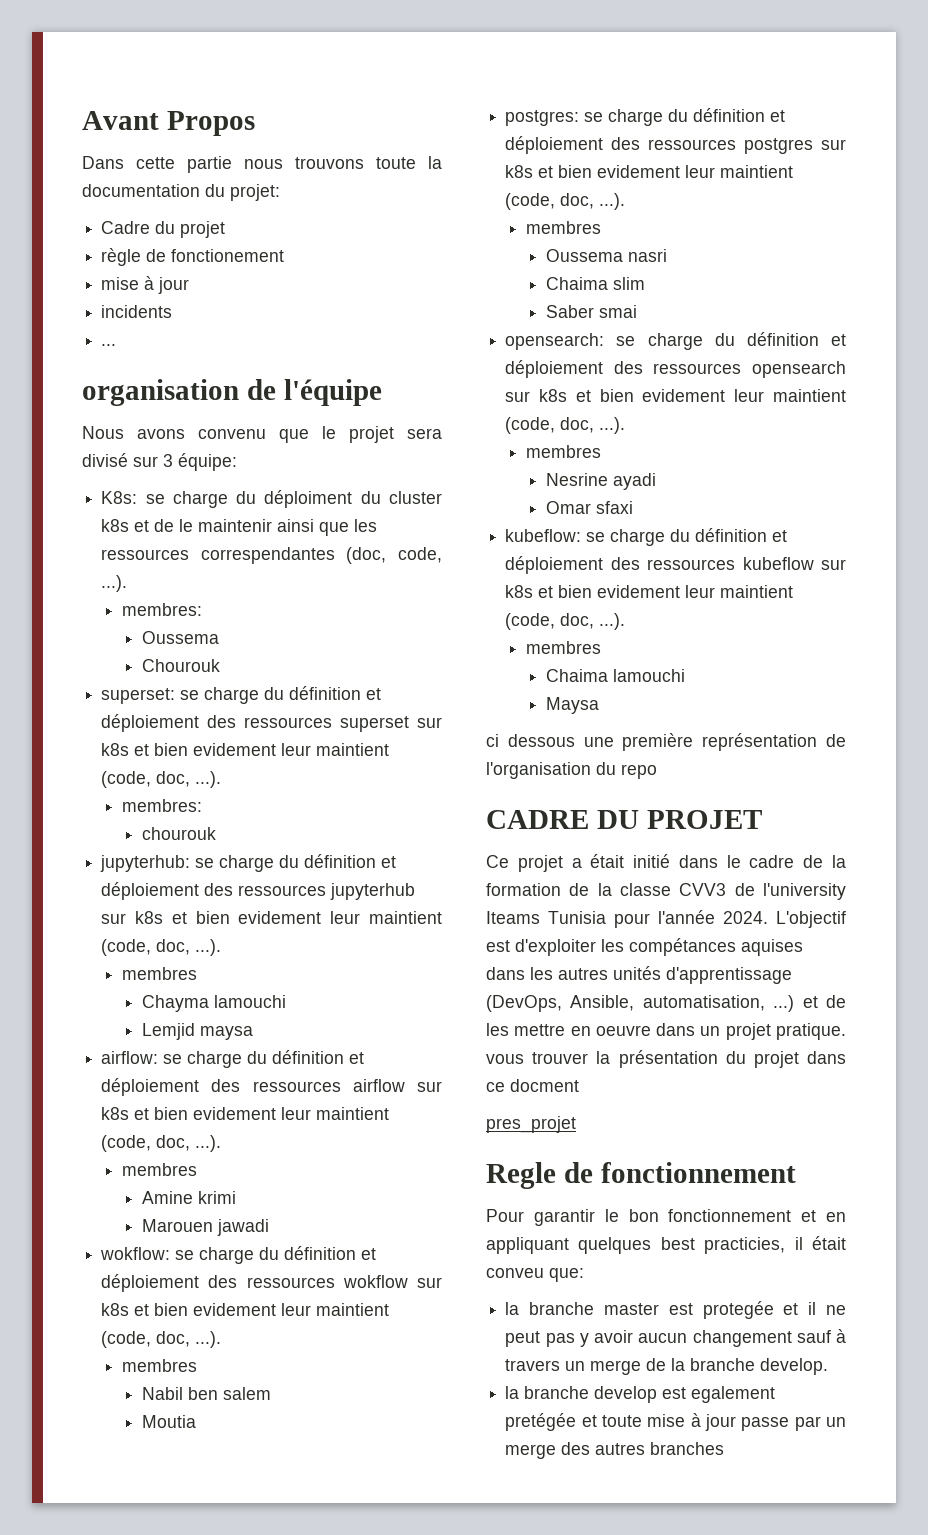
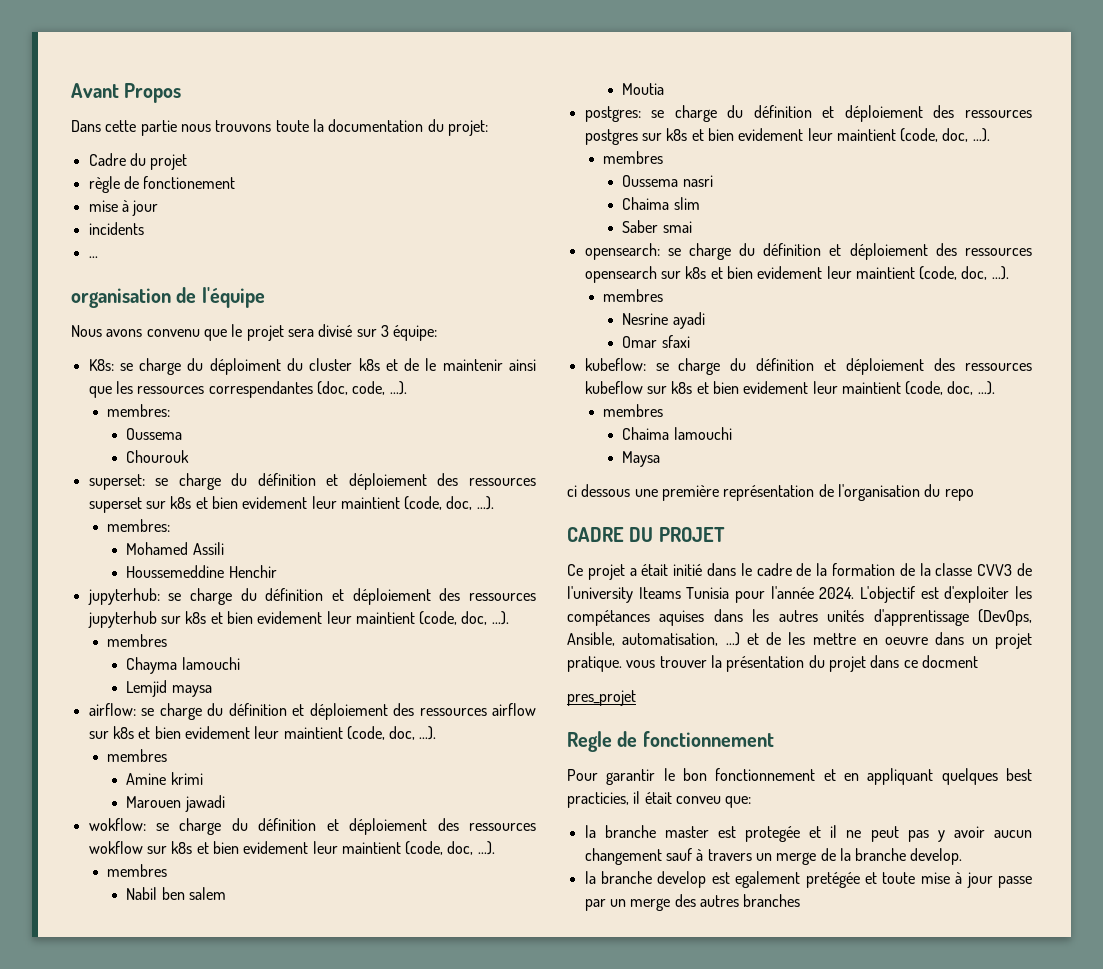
- chourouk
+ Mohamed Assili
+ Houssemeddine Henchir

